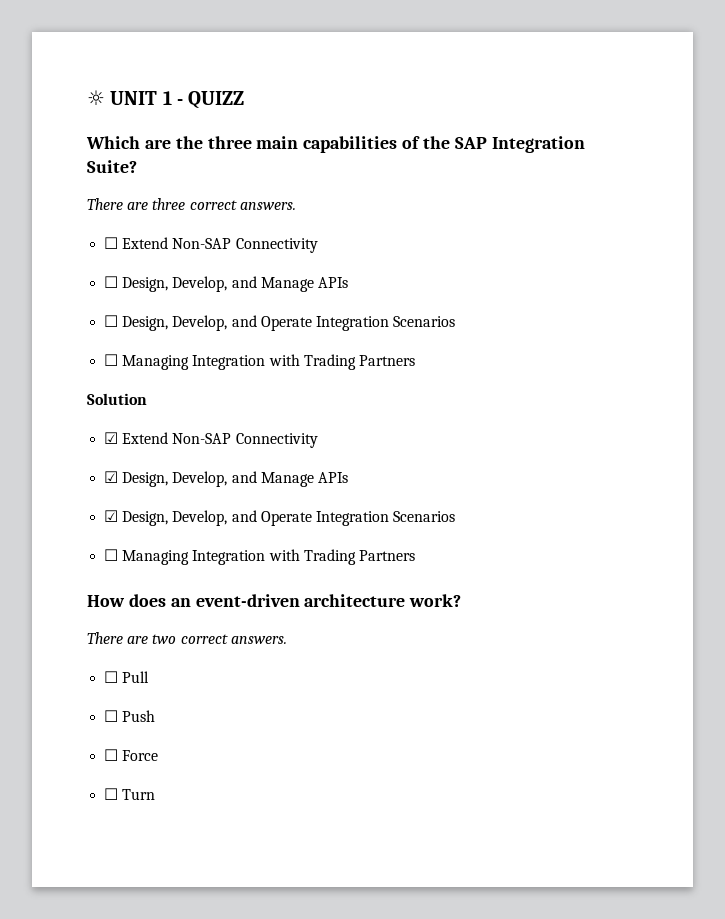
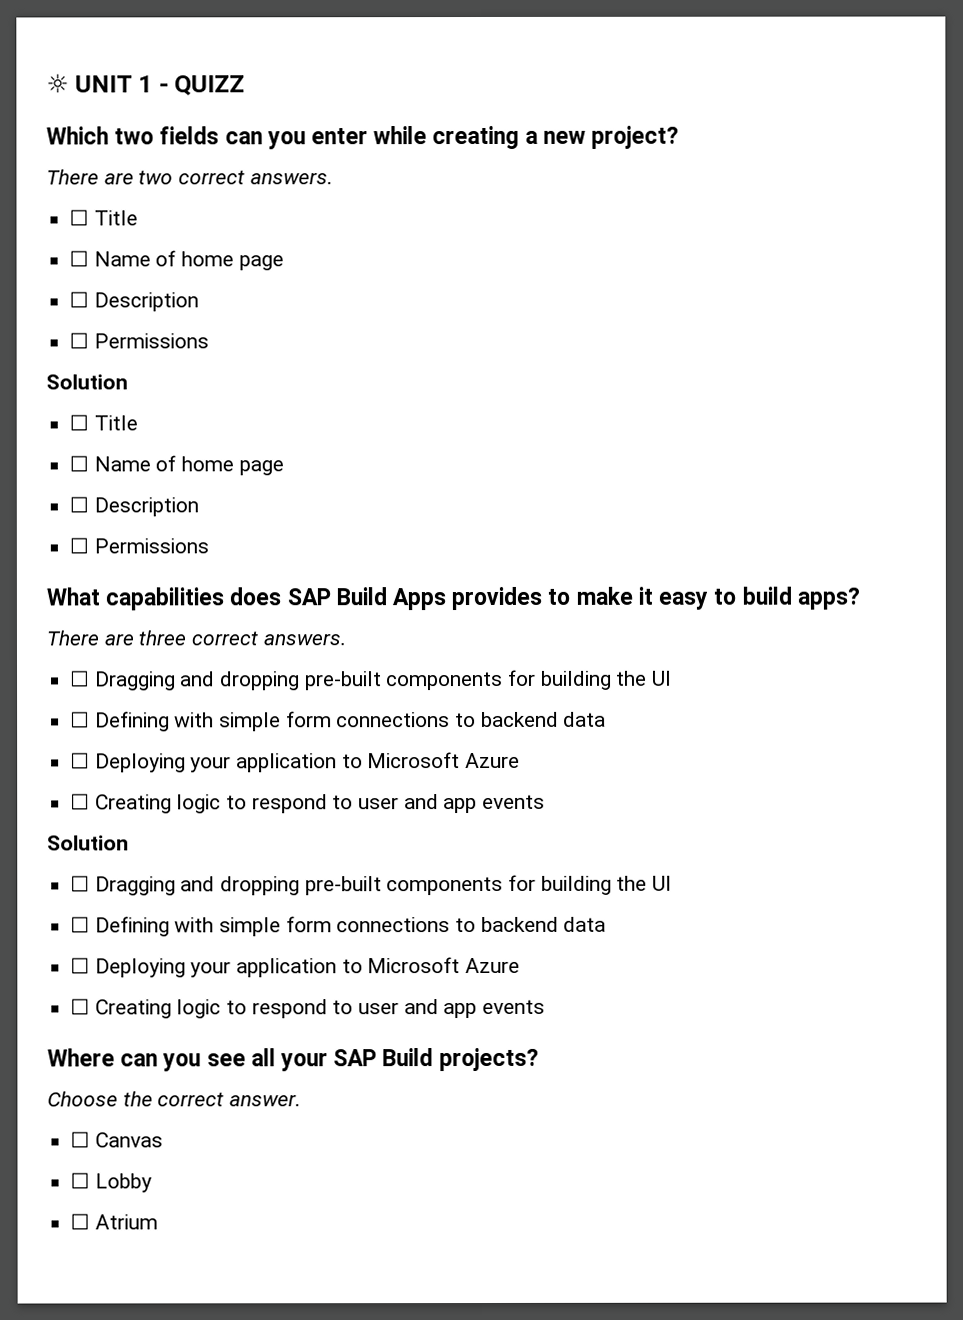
- Which are the three main capabilities of the SAP Integration Suite?
+ Which two fields can you enter while creating a new project?
+ There are two correct answers.
+ ☐ Title
+ ☐ Name of home page
+ ☐ Description
+ ☐ Permissions
+ Solution
+ ☐ Title
+ ☐ Name of home page
+ ☐ Description
+ ☐ Permissions
+ What capabilities does SAP Build Apps provides to make it easy to build apps?
  There are three correct answers.
- ☐ Extend Non-SAP Connectivity
- ☐ Design, Develop, and Manage APIs
- ☐ Design, Develop, and Operate Integration Scenarios
- ☐ Managing Integration with Trading Partners
+ ☐ Dragging and dropping pre-built components for building the UI
+ ☐ Defining with simple form connections to backend data
+ ☐ Deploying your application to Microsoft Azure
+ ☐ Creating logic to respond to user and app events
  Solution
- ☑ Extend Non-SAP Connectivity
- ☑ Design, Develop, and Manage APIs
- ☑ Design, Develop, and Operate Integration Scenarios
- ☐ Managing Integration with Trading Partners
- How does an event-driven architecture work?
- There are two correct answers.
- ☐ Pull
- ☐ Push
- ☐ Force
- ☐ Turn
+ ☐ Dragging and dropping pre-built components for building the UI
+ ☐ Defining with simple form connections to backend data
+ ☐ Deploying your application to Microsoft Azure
+ ☐ Creating logic to respond to user and app events
+ Where can you see all your SAP Build projects?
+ Choose the correct answer.
+ ☐ Canvas
+ ☐ Lobby
+ ☐ Atrium

